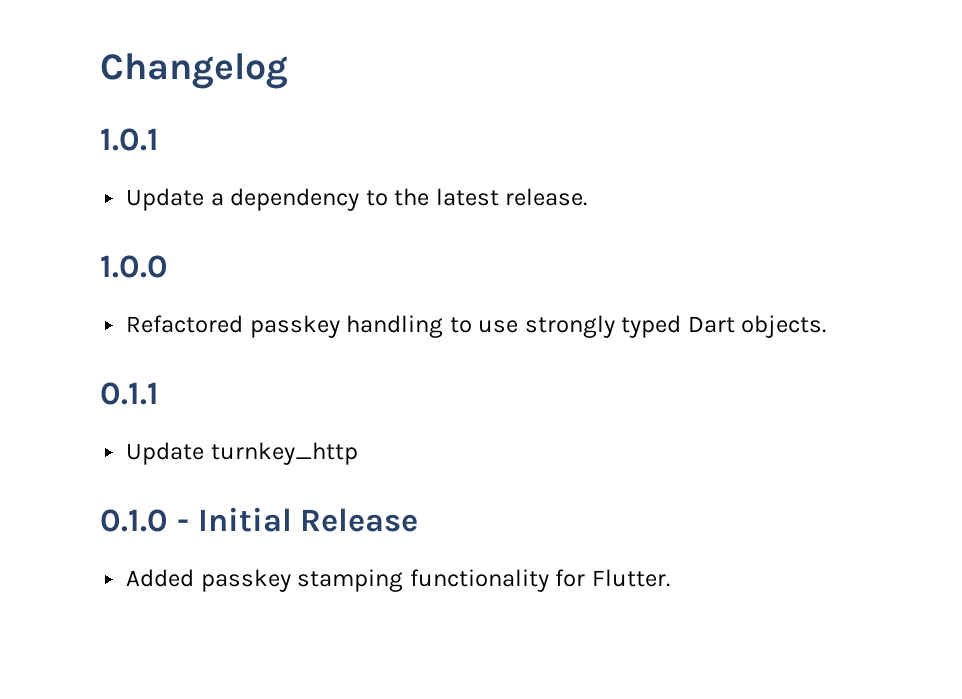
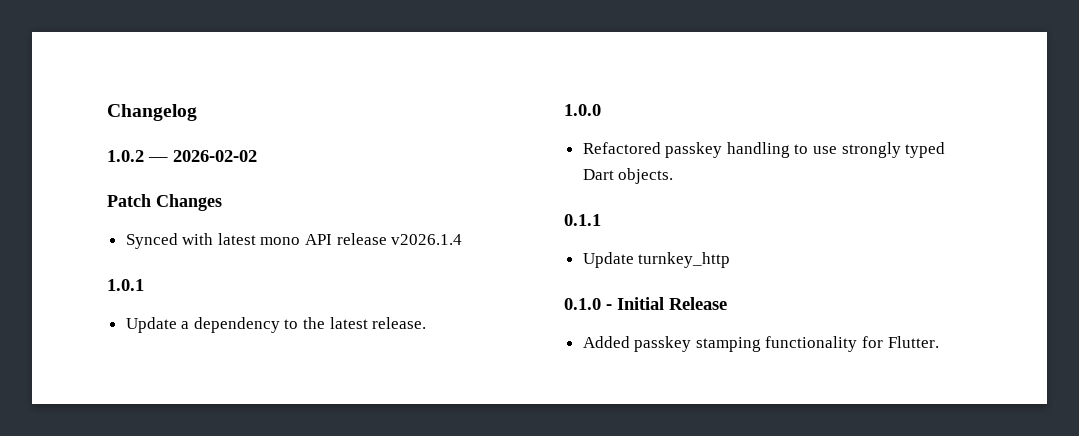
+ 1.0.2 — 2026-02-02
+ Patch Changes
+ Synced with latest mono API release v2026.1.4

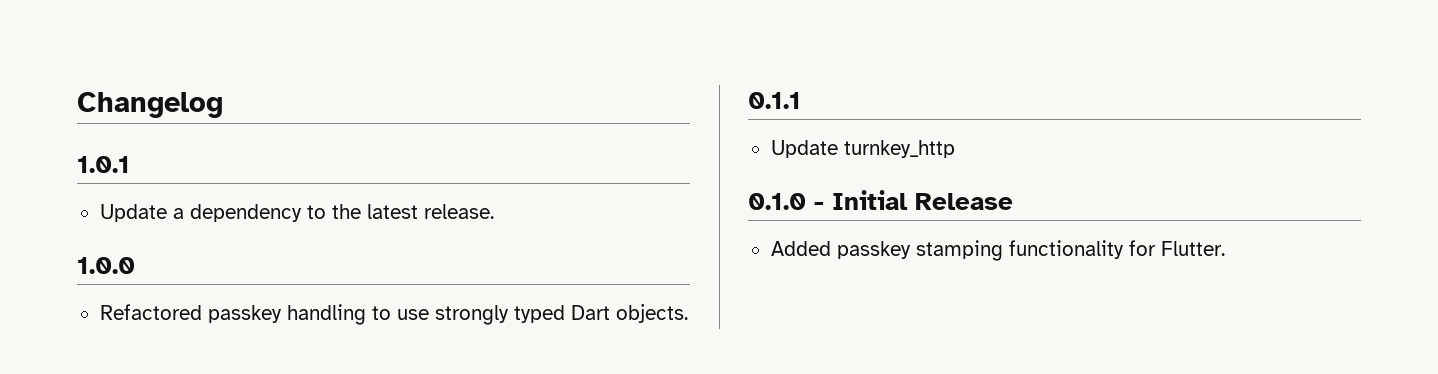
- 1.0.2 — 2026-02-02
- Patch Changes
- Synced with latest mono API release v2026.1.4

